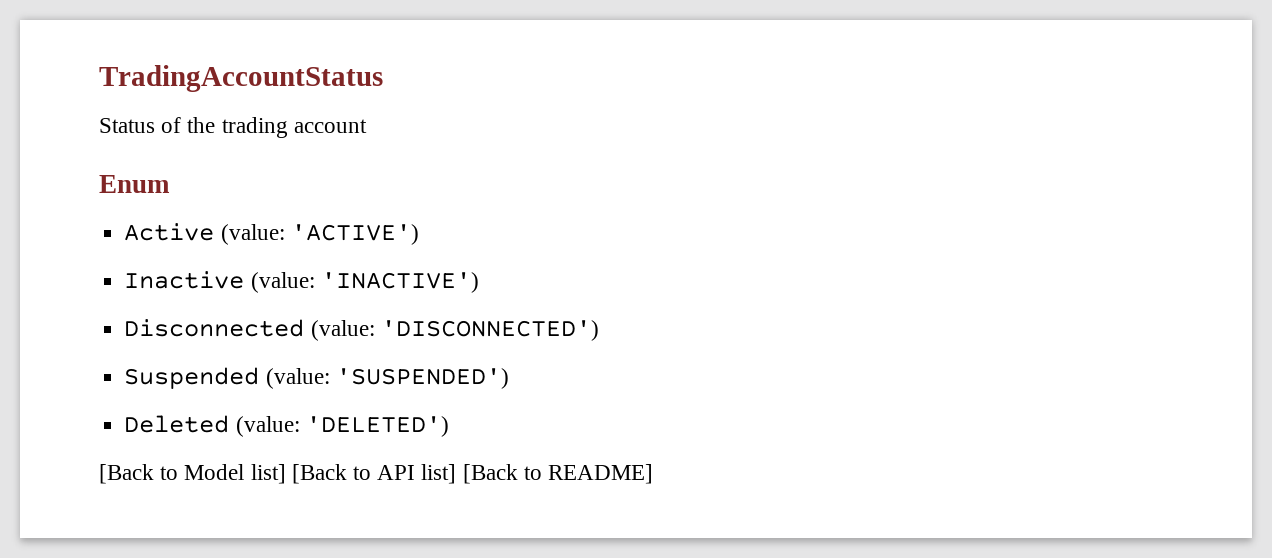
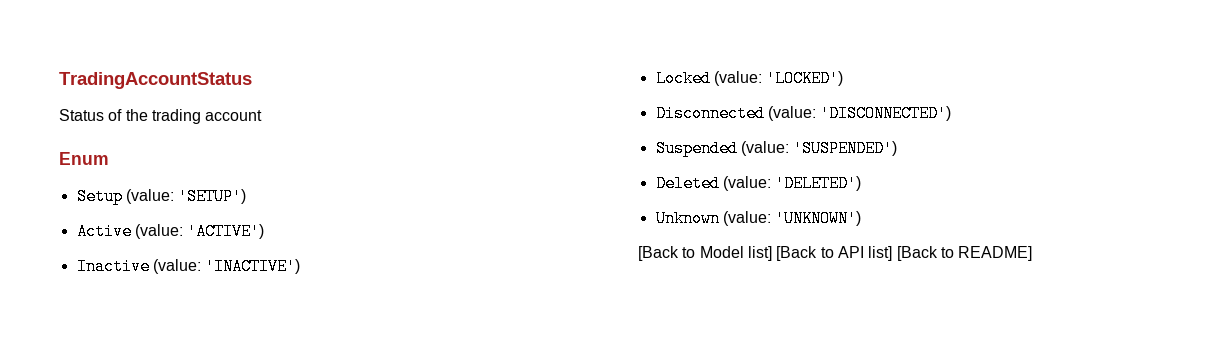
+ Setup (value: 'SETUP')
+ Locked (value: 'LOCKED')
+ Unknown (value: 'UNKNOWN')

